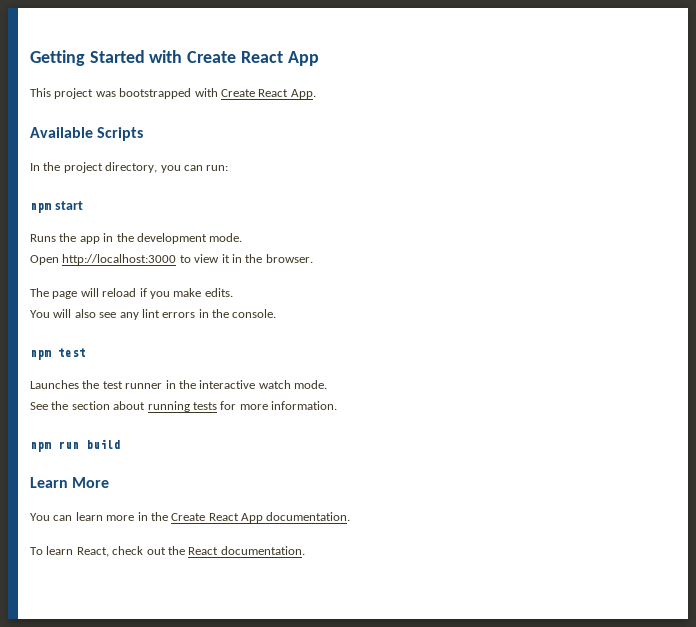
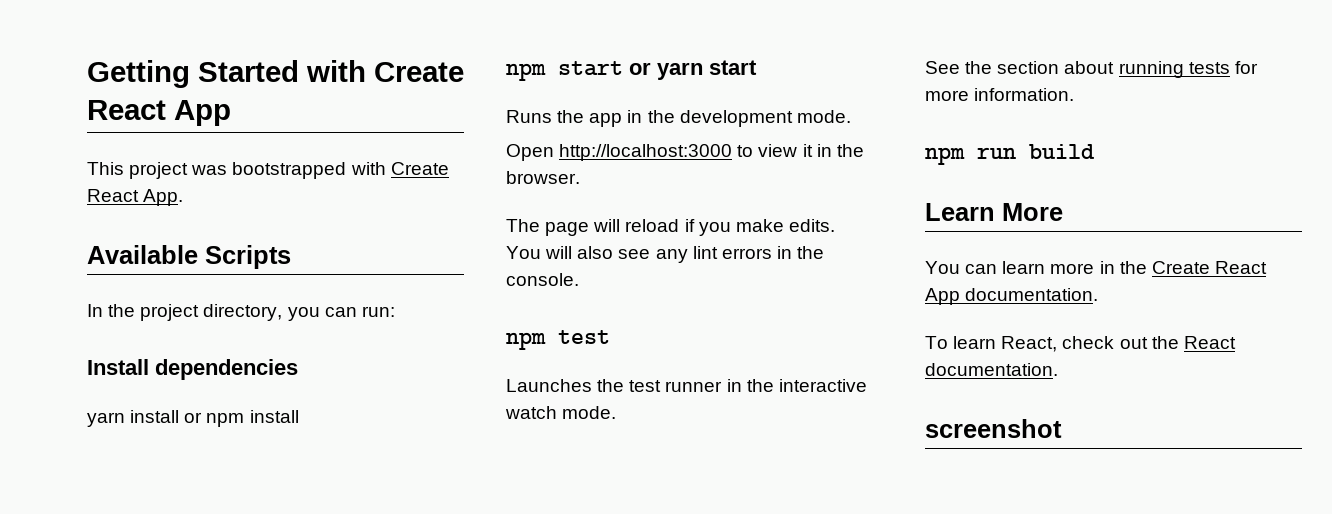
- npm start
+ Install dependencies
+ yarn install or npm install
+ npm start or yarn start
+ screenshot

